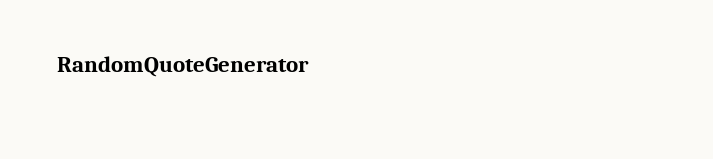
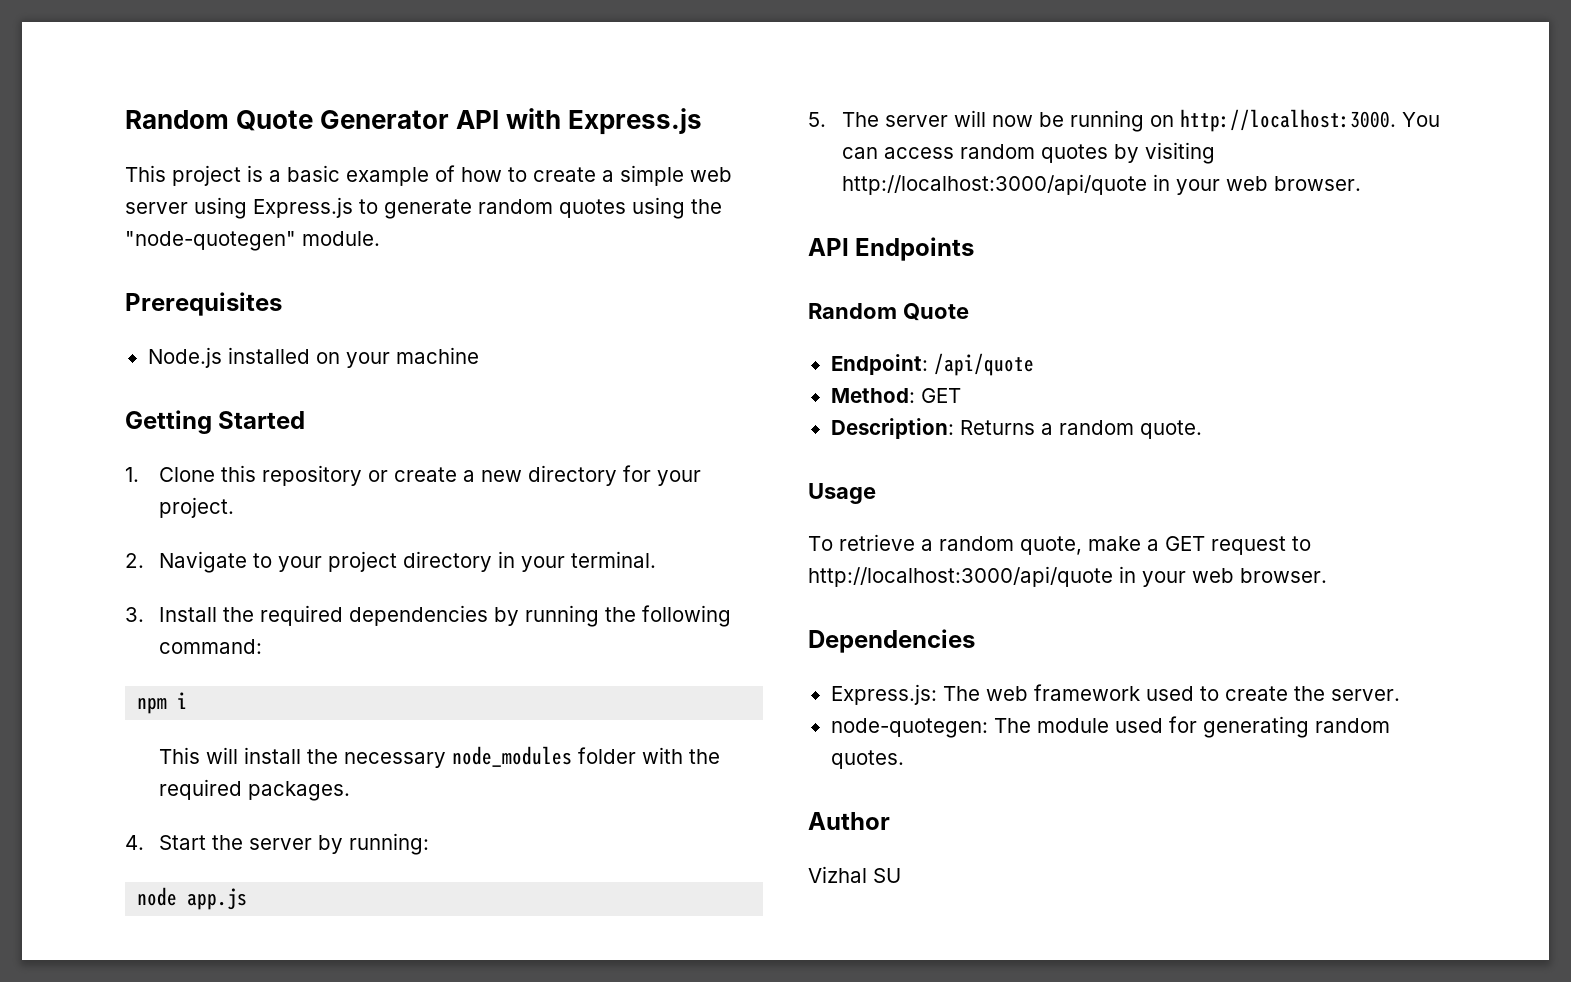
- RandomQuoteGenerator
+ Random Quote Generator API with Express.js
+ This project is a basic example of how to create a simple web server using Express.js to generate random quotes using the "node-quotegen" module.
+ Prerequisites
+ Node.js installed on your machine
+ Getting Started
+ 1. Clone this repository or create a new directory for your project.
+ 2. Navigate to your project directory in your terminal.
+ 3. Install the required dependencies by running the following command:
+ npm i
+ This will install the necessary node_modules folder with the required packages.
+ 4. Start the server by running:
+ node app.js
+ 5. The server will now be running on http://localhost:3000. You can access random quotes by visiting http://localhost:3000/api/quote in your web browser.
+ API Endpoints
+ Random Quote
+ Endpoint: /api/quote
+ Method: GET
+ Description: Returns a random quote.
+ Usage
+ To retrieve a random quote, make a GET request to http://localhost:3000/api/quote in your web browser.
+ Dependencies
+ Express.js: The web framework used to create the server.
+ node-quotegen: The module used for generating random quotes.
+ Author
+ Vizhal SU

